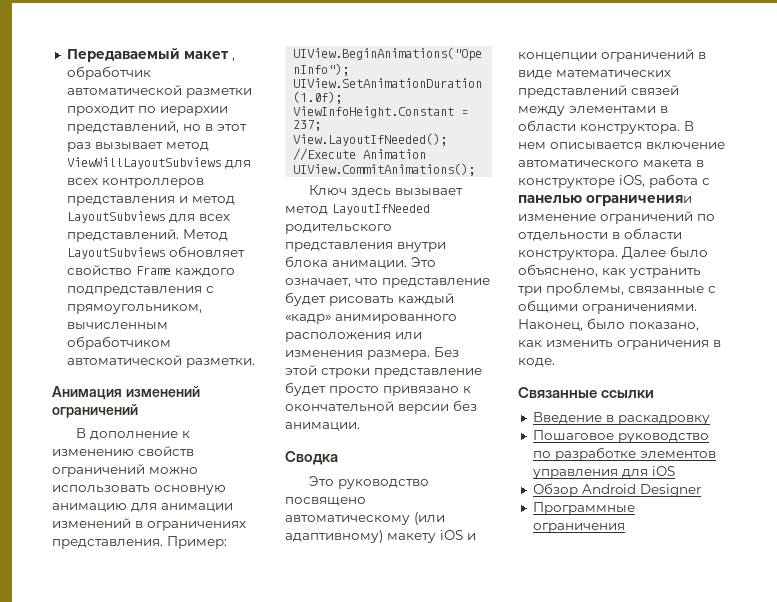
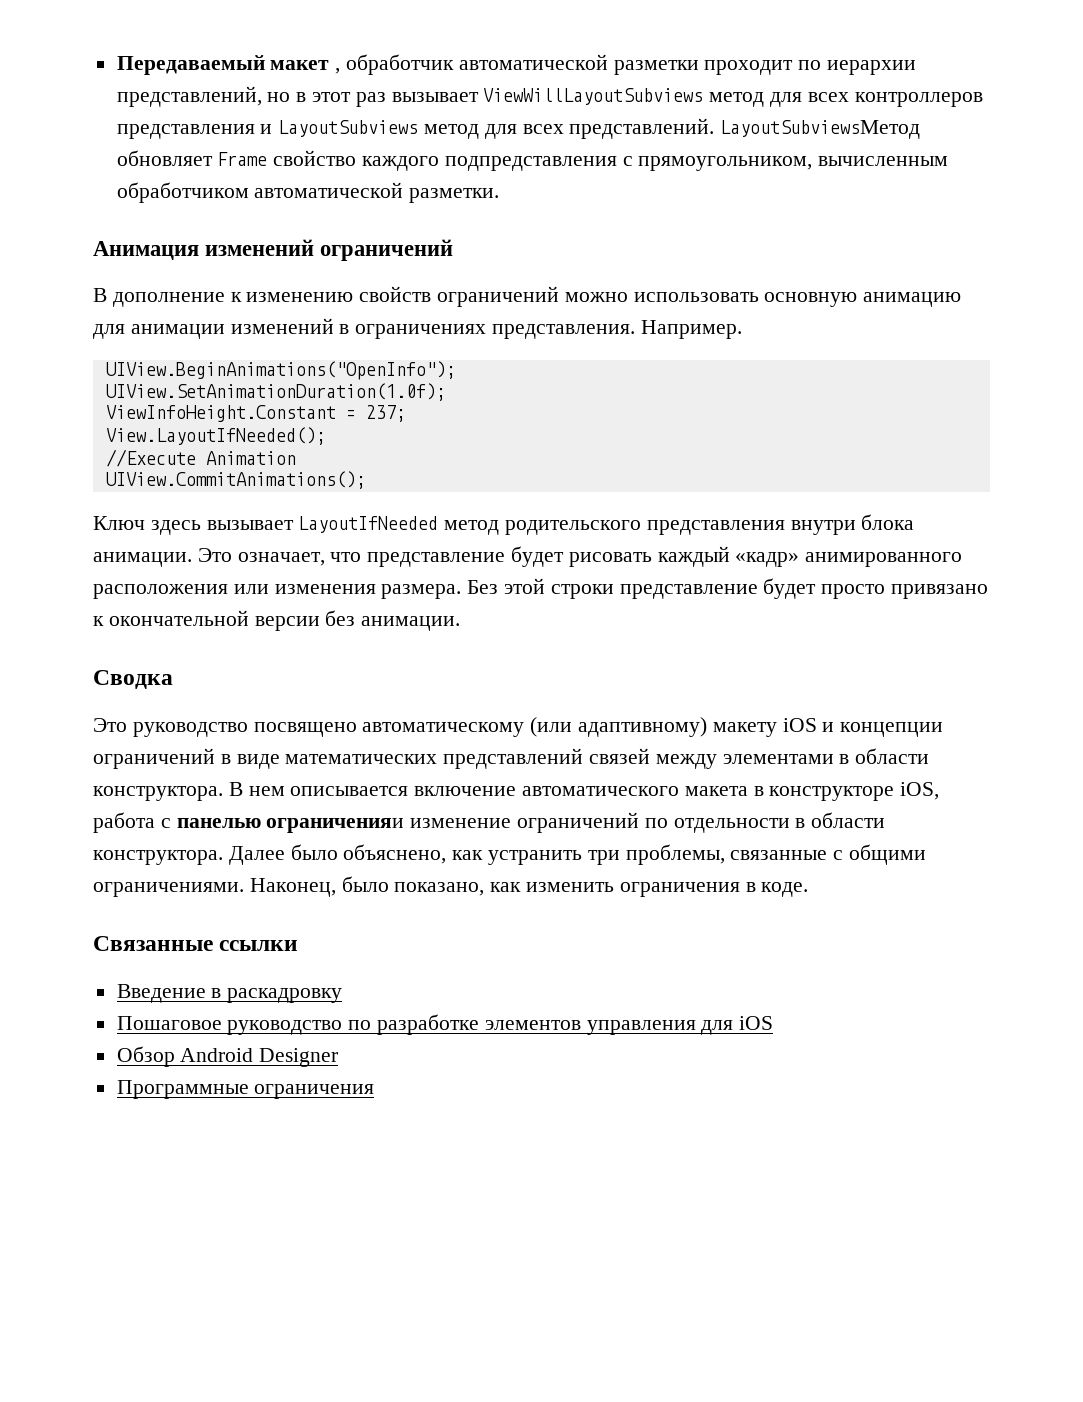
- Передаваемый макет , обработчик автоматической разметки проходит по иерархии представлений, но в этот раз вызывает метод ViewWillLayoutSubviews для всех контроллеров представления и метод LayoutSubviews для всех представлений.
+ Передаваемый макет , обработчик автоматической разметки проходит по иерархии представлений, но в этот раз вызывает ViewWillLayoutSubviews метод для всех контроллеров представления и LayoutSubviews метод для всех представлений.
- Метод LayoutSubviews обновляет свойство Frame каждого подпредставления с прямоугольником, вычисленным обработчиком автоматической разметки.
+ LayoutSubviewsМетод обновляет Frame свойство каждого подпредставления с прямоугольником, вычисленным обработчиком автоматической разметки.
- Пример:
+ Например.
- Ключ здесь вызывает метод LayoutIfNeeded родительского представления внутри блока анимации.
+ Ключ здесь вызывает LayoutIfNeeded метод родительского представления внутри блока анимации.

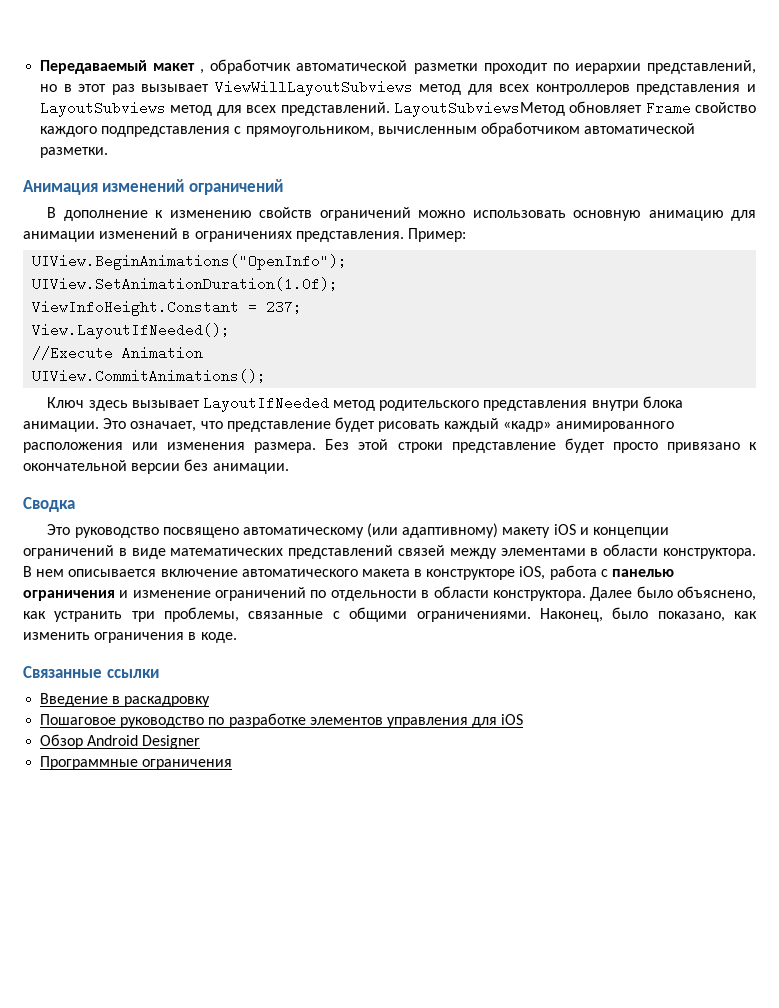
- Например.
+ Пример:
- В нем описывается включение автоматического макета в конструкторе iOS, работа с панелью ограниченияи изменение ограничений по отдельности в области конструктора.
+ В нем описывается включение автоматического макета в конструкторе iOS, работа с панелью ограничения и изменение ограничений по отдельности в области конструктора.

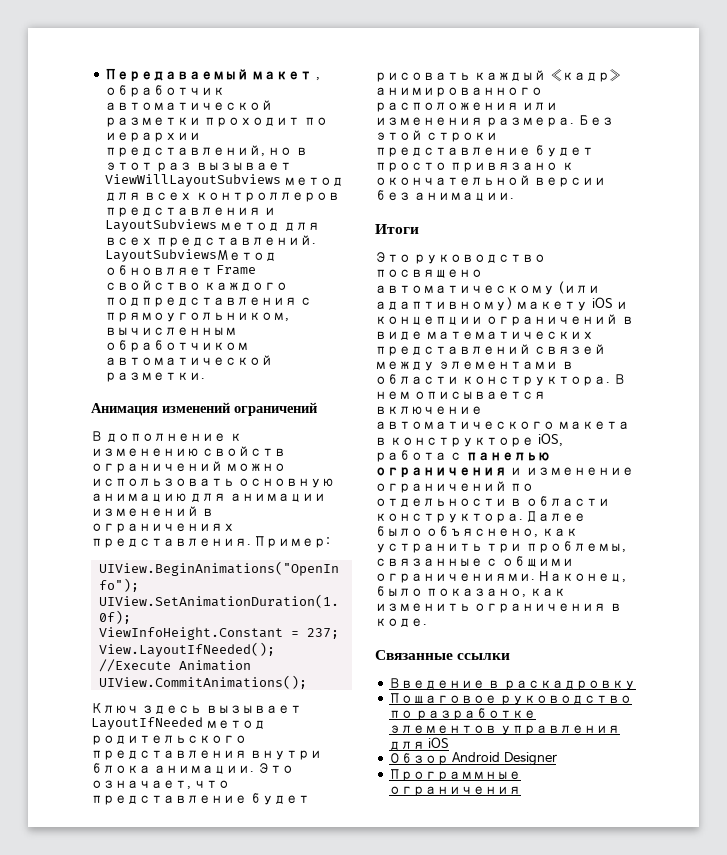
- Сводка
+ Итоги

